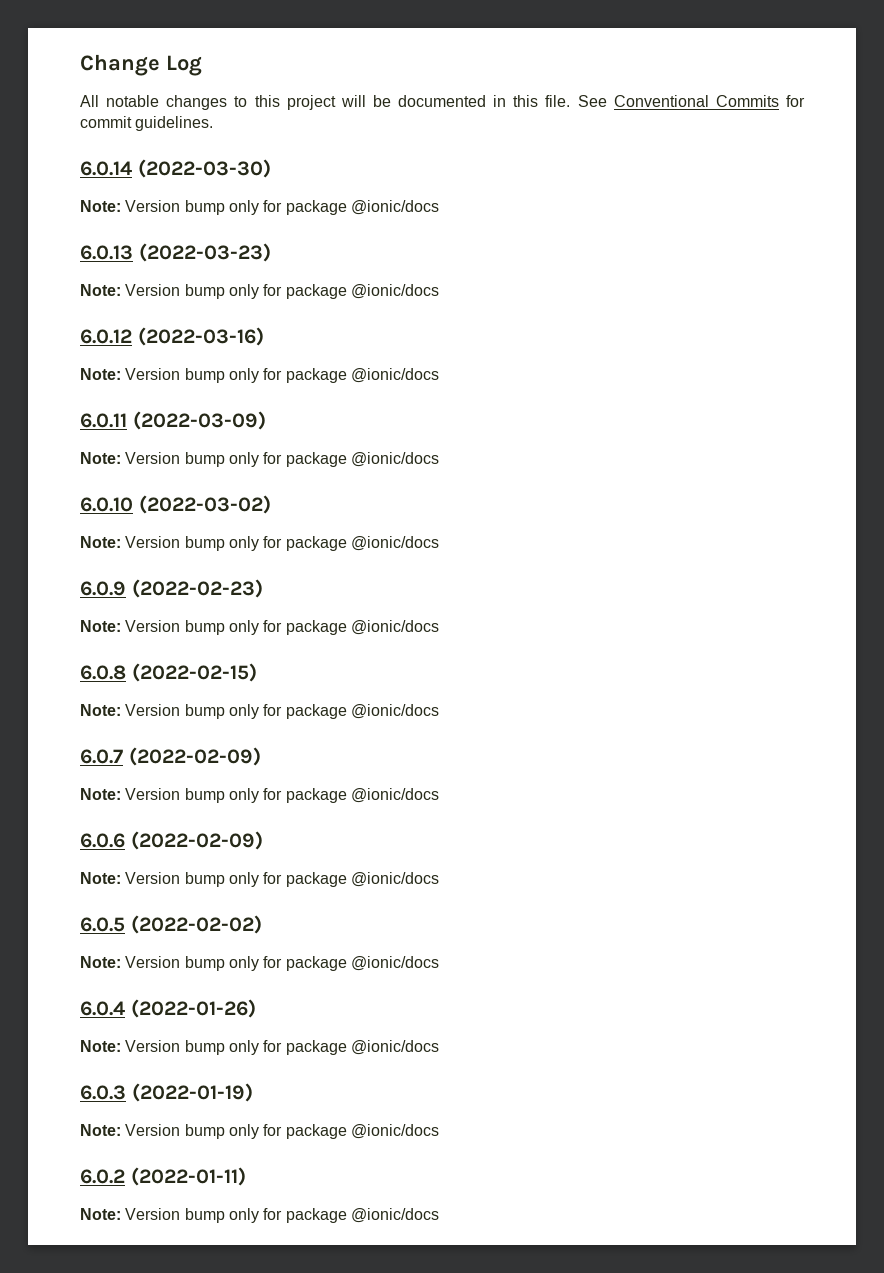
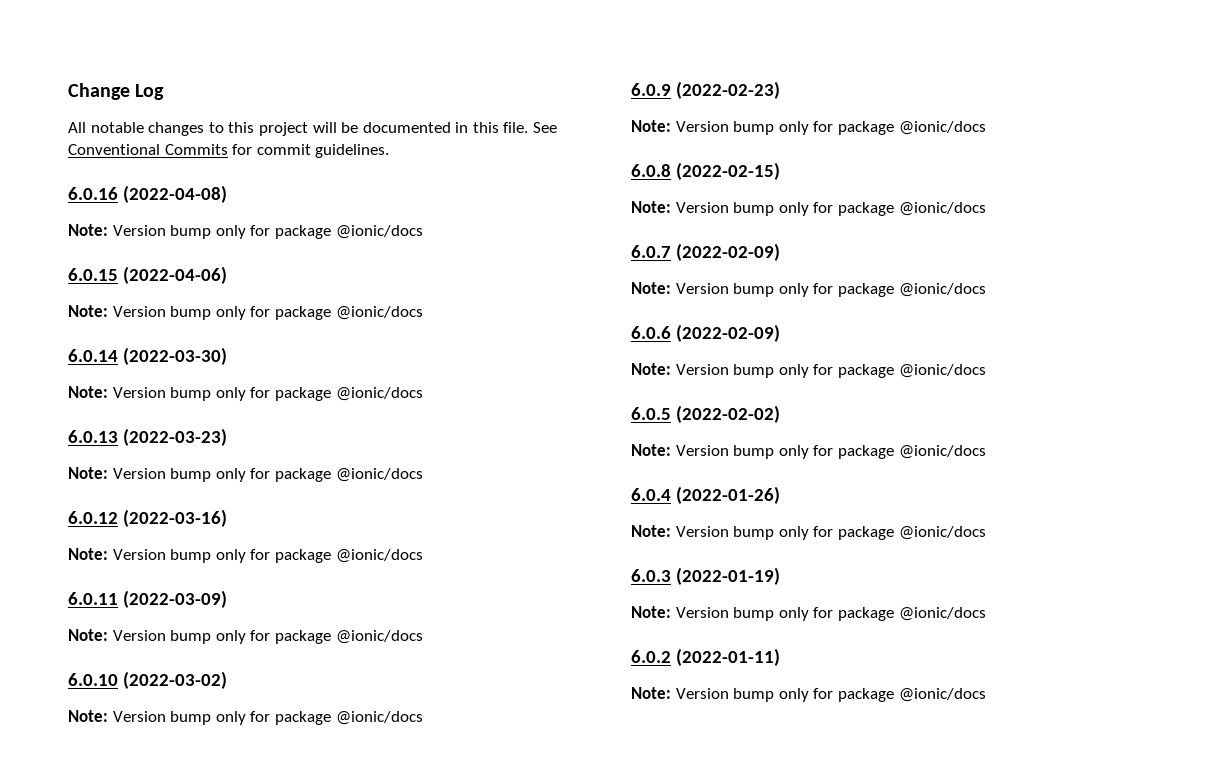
+ 6.0.16 (2022-04-08)
+ Note: Version bump only for package @ionic/docs
+ 6.0.15 (2022-04-06)
+ Note: Version bump only for package @ionic/docs

